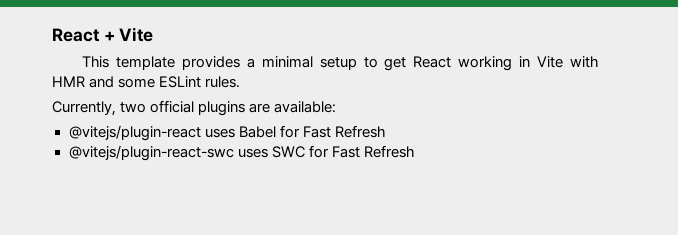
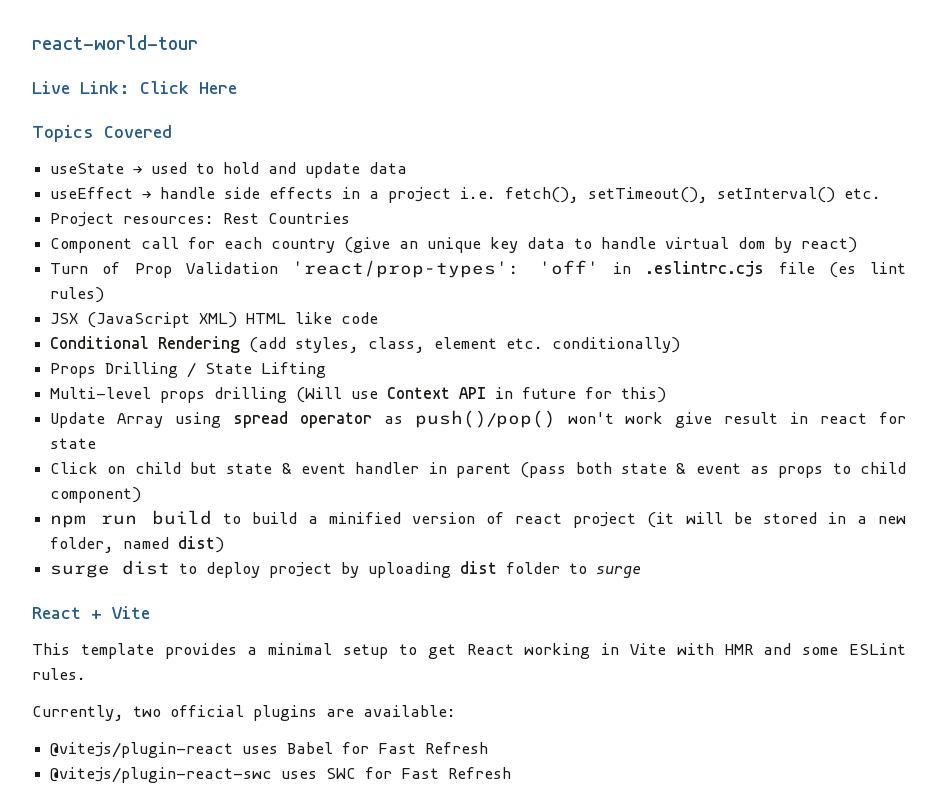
+ react-world-tour
+ Live Link: Click Here
+ Topics Covered
+ useState → used to hold and update data
+ useEffect → handle side effects in a project i.e. fetch(), setTimeout(), setInterval() etc.
+ Project resources: Rest Countries
+ Component call for each country (give an unique key data to handle virtual dom by react)
+ Turn of Prop Validation 'react/prop-types': 'off' in .eslintrc.cjs file (es lint rules)
+ JSX (JavaScript XML) HTML like code
+ Conditional Rendering (add styles, class, element etc. conditionally)
+ Props Drilling / State Lifting
+ Multi-level props drilling (Will use Context API in future for this)
+ Update Array using spread operator as push()/pop() won't work give result in react for state
+ Click on child but state & event handler in parent (pass both state & event as props to child component)
+ npm run build to build a minified version of react project (it will be stored in a new folder, named dist)
+ surge dist to deploy project by uploading dist folder to surge

